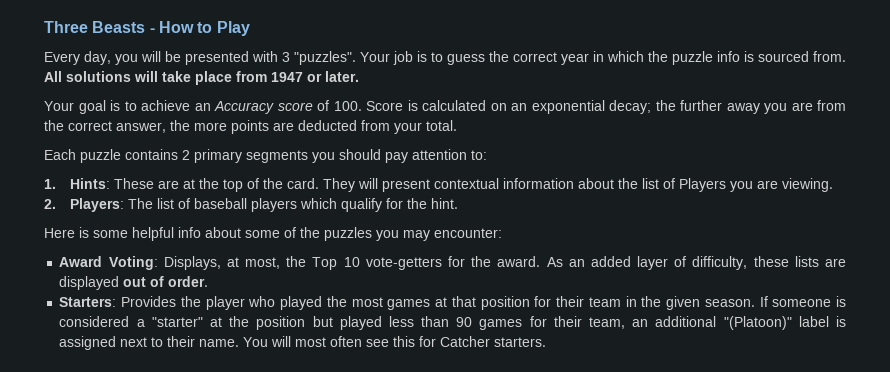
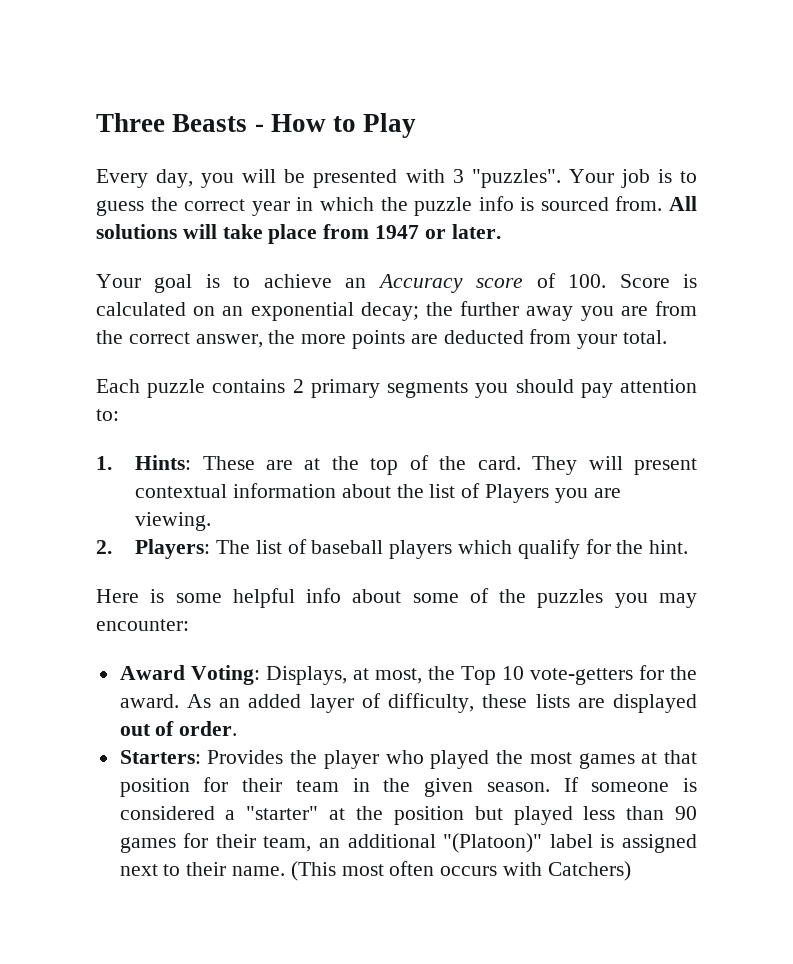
- You will most often see this for Catcher starters.
+ (This most often occurs with Catchers)

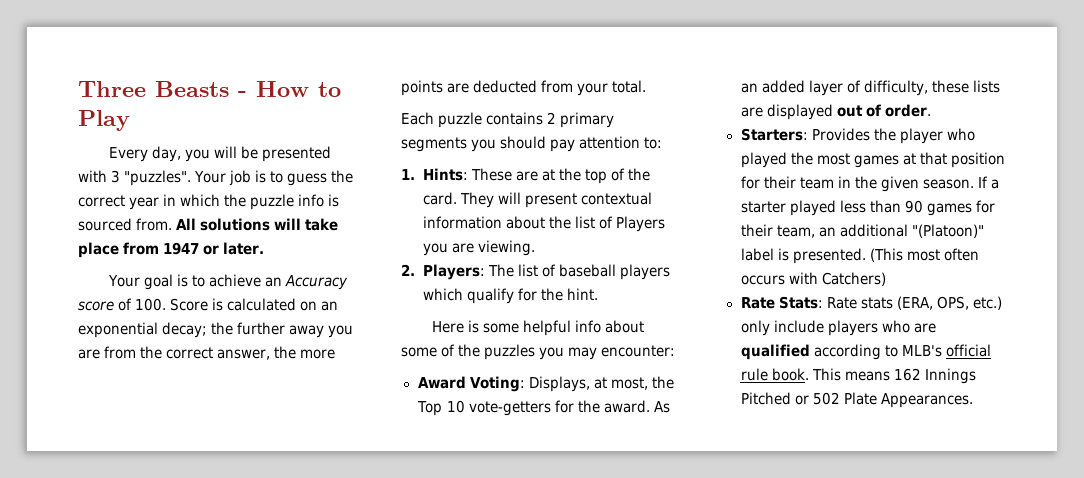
- If someone is considered a "starter" at the position but played less than 90 games for their team, an additional "(Platoon)" label is assigned next to their name.
+ If a starter played less than 90 games for their team, an additional "(Platoon)" label is presented.
+ Rate Stats: Rate stats (ERA, OPS, etc.) only include players who are qualified according to MLB's official rule book. This means 162 Innings Pitched or 502 Plate Appearances.

